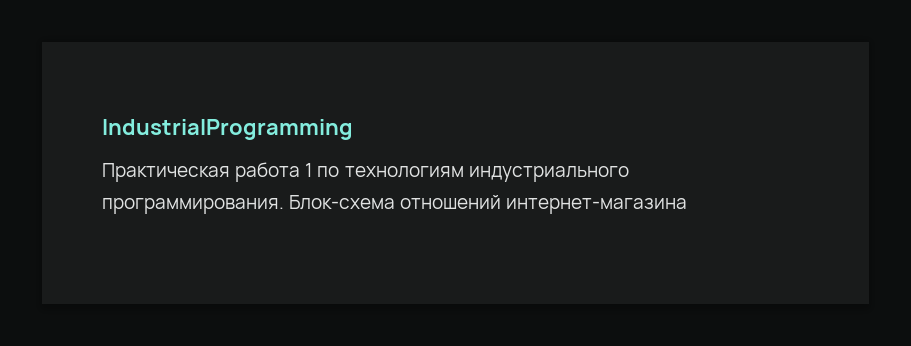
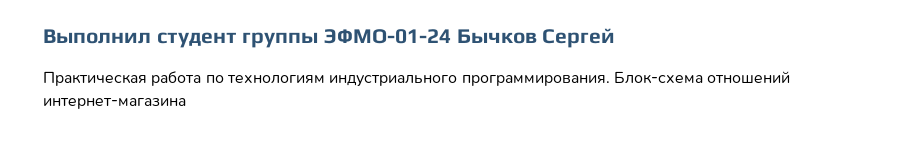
- IndustrialProgramming
+ Выполнил студент группы ЭФМО-01-24 Бычков Сергей
- Практическая работа 1 по технологиям индустриального программирования.
+ Практическая работа по технологиям индустриального программирования.

